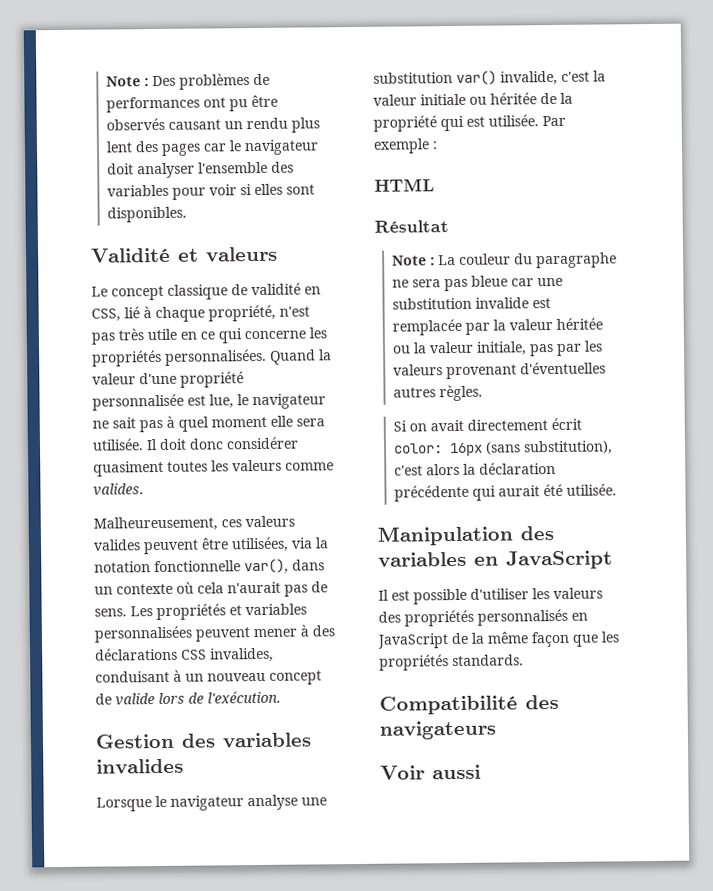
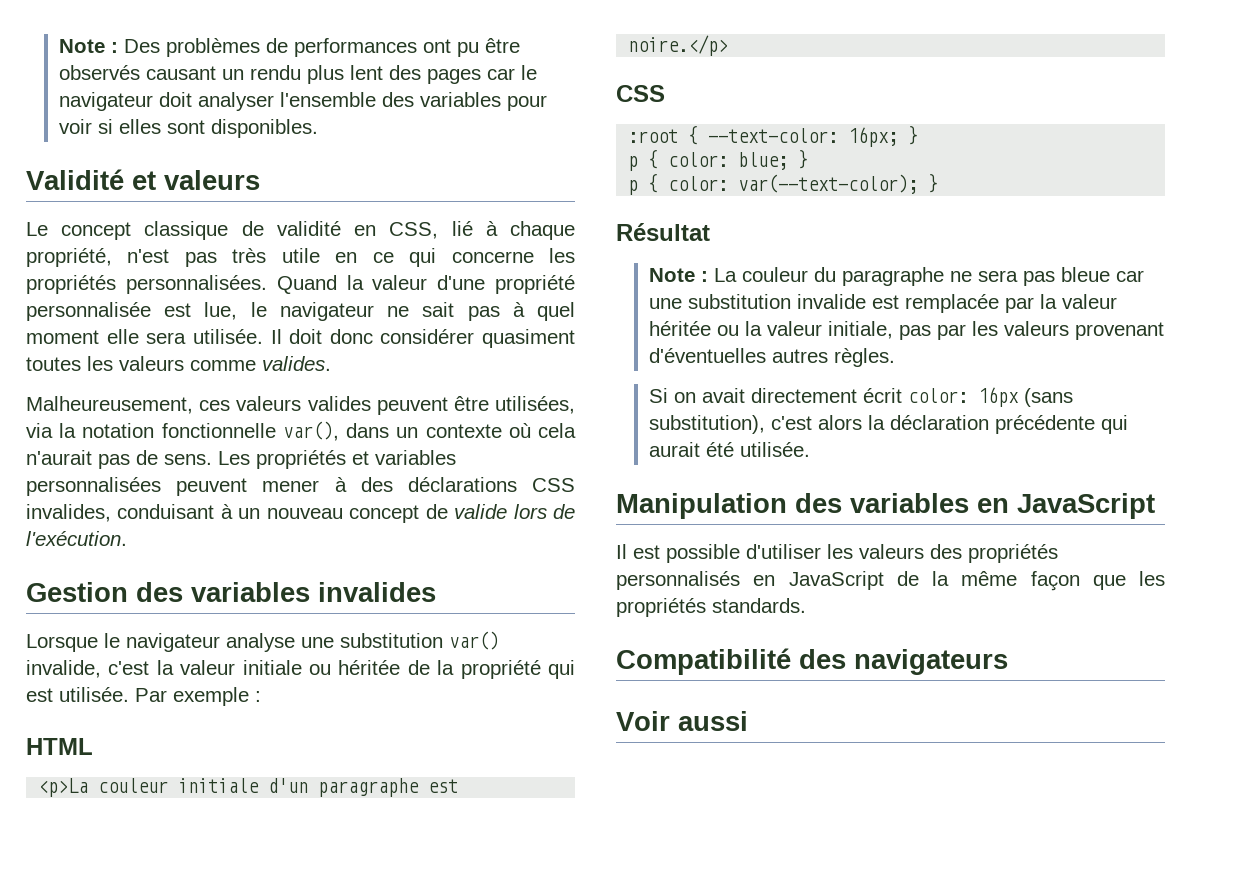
+ <p>La couleur initiale d'un paragraphe est noire.</p>
+ CSS
+ :root { --text-color: 16px; }
+ p { color: blue; }
+ p { color: var(--text-color); }

